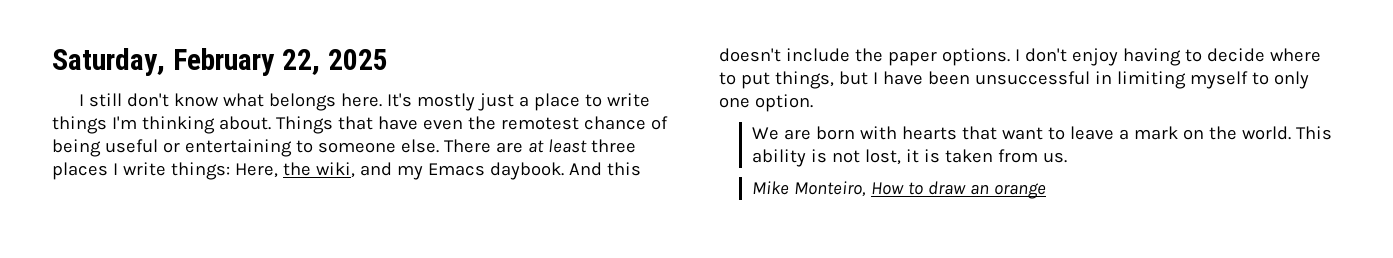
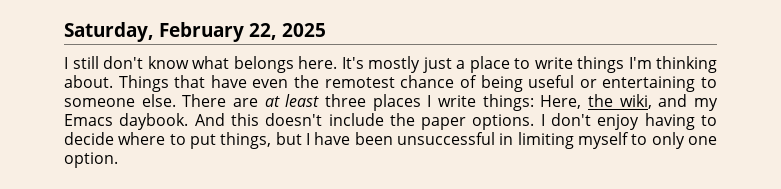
- We are born with hearts that want to leave a mark on the world. This ability is not lost, it is taken from us.
- Mike Monteiro, How to draw an orange

